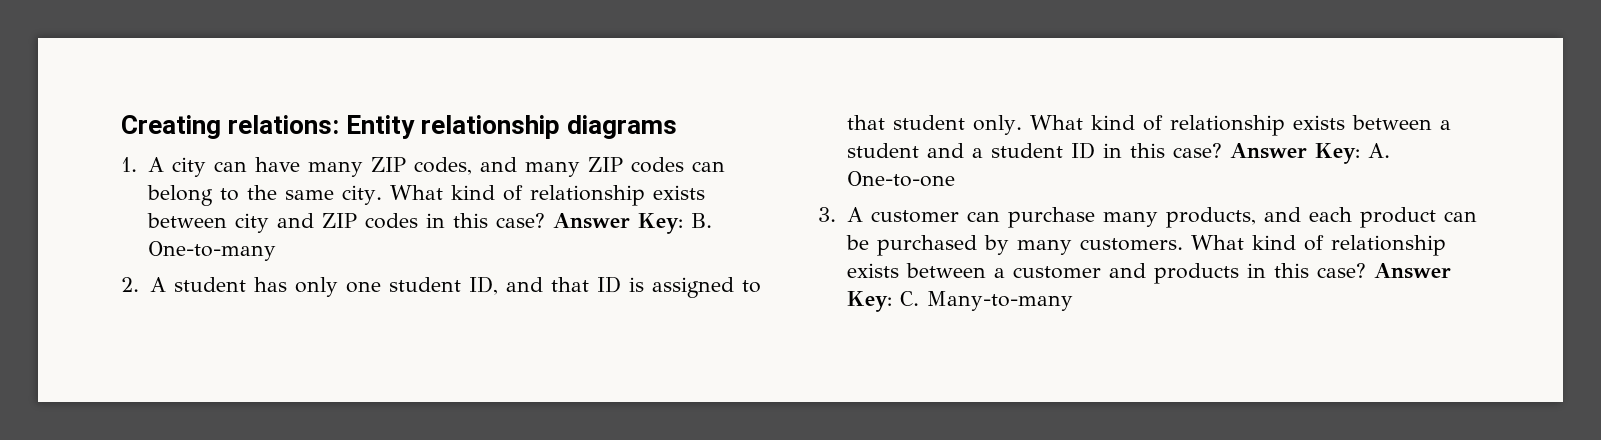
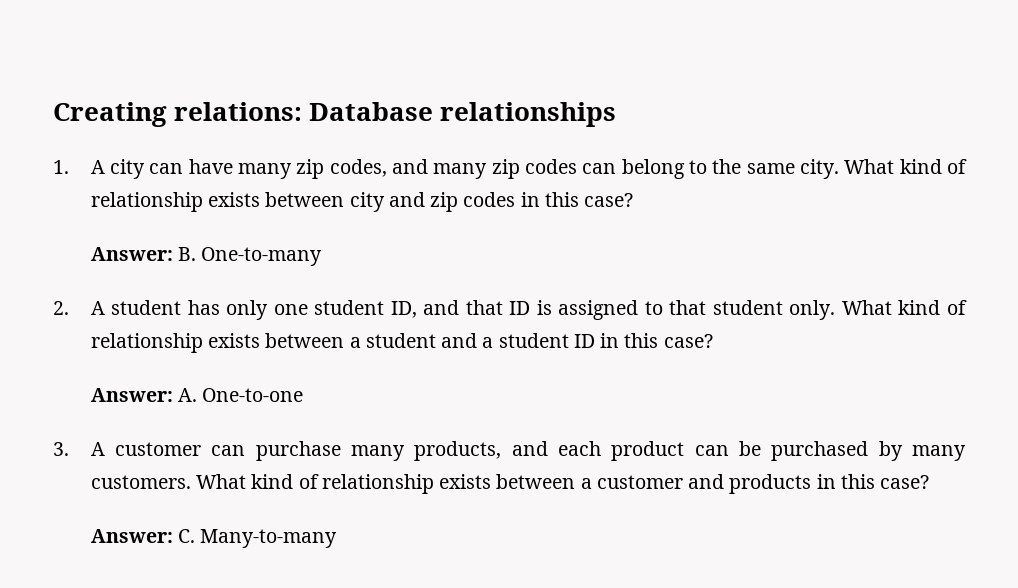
- Creating relations: Entity relationship diagrams
+ Creating relations: Database relationships
- 1. A city can have many ZIP codes, and many ZIP codes can belong to the same city.
+ 1. A city can have many zip codes, and many zip codes can belong to the same city.
- What kind of relationship exists between city and ZIP codes in this case? Answer Key: B. One-to-many
+ What kind of relationship exists between city and zip codes in this case?
+ Answer: B. One-to-many
- What kind of relationship exists between a student and a student ID in this case? Answer Key: A. One-to-one
+ What kind of relationship exists between a student and a student ID in this case?
+ Answer: A. One-to-one
- What kind of relationship exists between a customer and products in this case? Answer Key: C. Many-to-many
+ What kind of relationship exists between a customer and products in this case?
+ Answer: C. Many-to-many

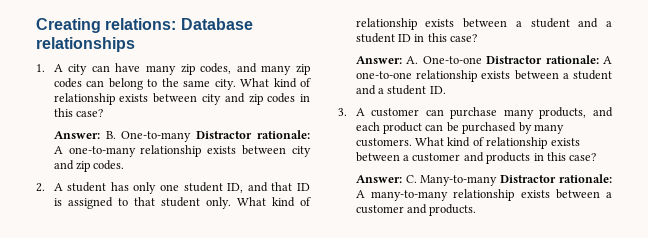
- Answer: B. One-to-many
+ Answer: B. One-to-many Distractor rationale: A one-to-many relationship exists between city and zip codes.
- Answer: A. One-to-one
+ Answer: A. One-to-one Distractor rationale: A one-to-one relationship exists between a student and a student ID.
- Answer: C. Many-to-many
+ Answer: C. Many-to-many Distractor rationale: A many-to-many relationship exists between a customer and products.

